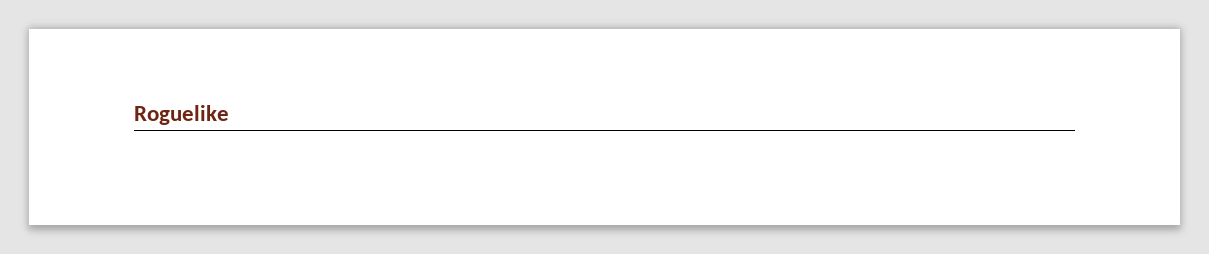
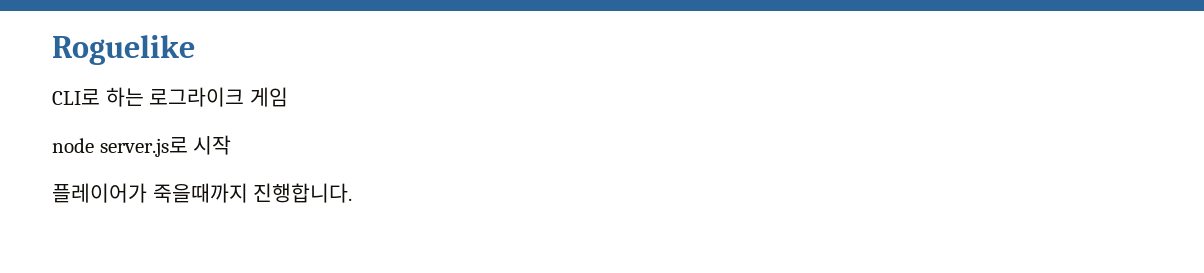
+ CLI로 하는 로그라이크 게임
+ node server.js로 시작
+ 플레이어가 죽을때까지 진행합니다.

